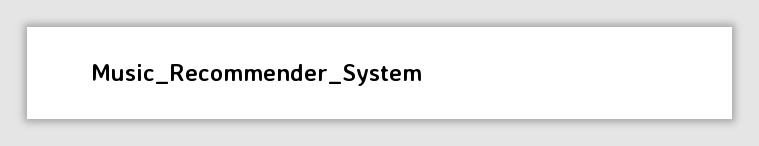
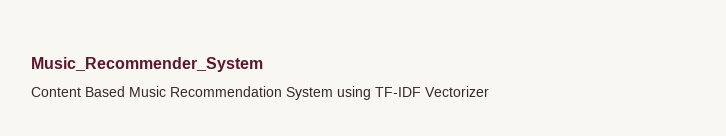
+ Content Based Music Recommendation System using TF-IDF Vectorizer

